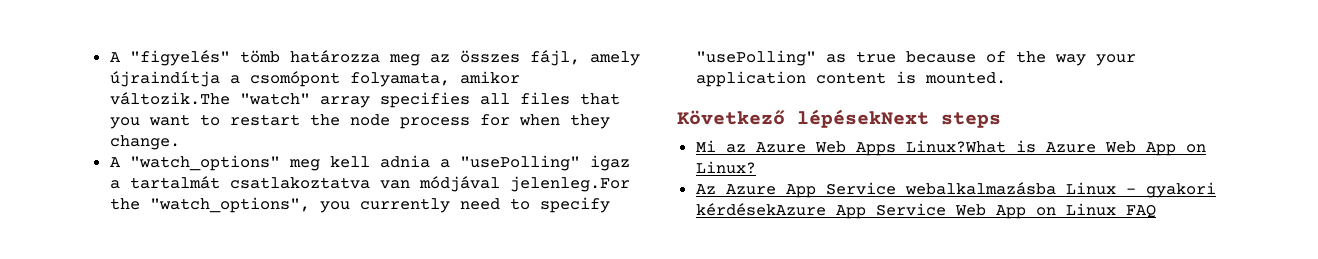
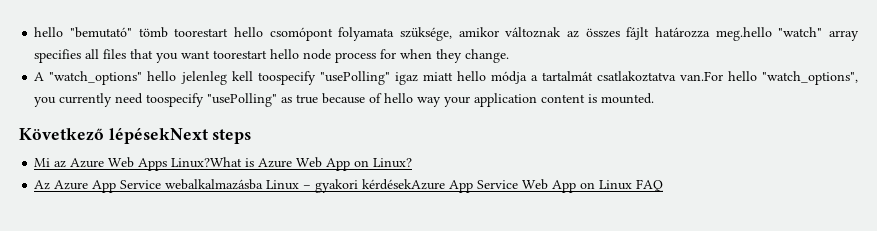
- A "figyelés" tömb határozza meg az összes fájl, amely újraindítja a csomópont folyamata, amikor változik.The "watch" array specifies all files that you want to restart the node process for when they change.
+ hello "bemutató" tömb toorestart hello csomópont folyamata szüksége, amikor változnak az összes fájlt határozza meg.hello "watch" array specifies all files that you want toorestart hello node process for when they change.
- A "watch_options" meg kell adnia a "usePolling" igaz a tartalmát csatlakoztatva van módjával jelenleg.For the "watch_options", you currently need to specify "usePolling" as true because of the way your application content is mounted.
+ A "watch_options" hello jelenleg kell toospecify "usePolling" igaz miatt hello módja a tartalmát csatlakoztatva van.For hello "watch_options", you currently need toospecify "usePolling" as true because of hello way your application content is mounted.

